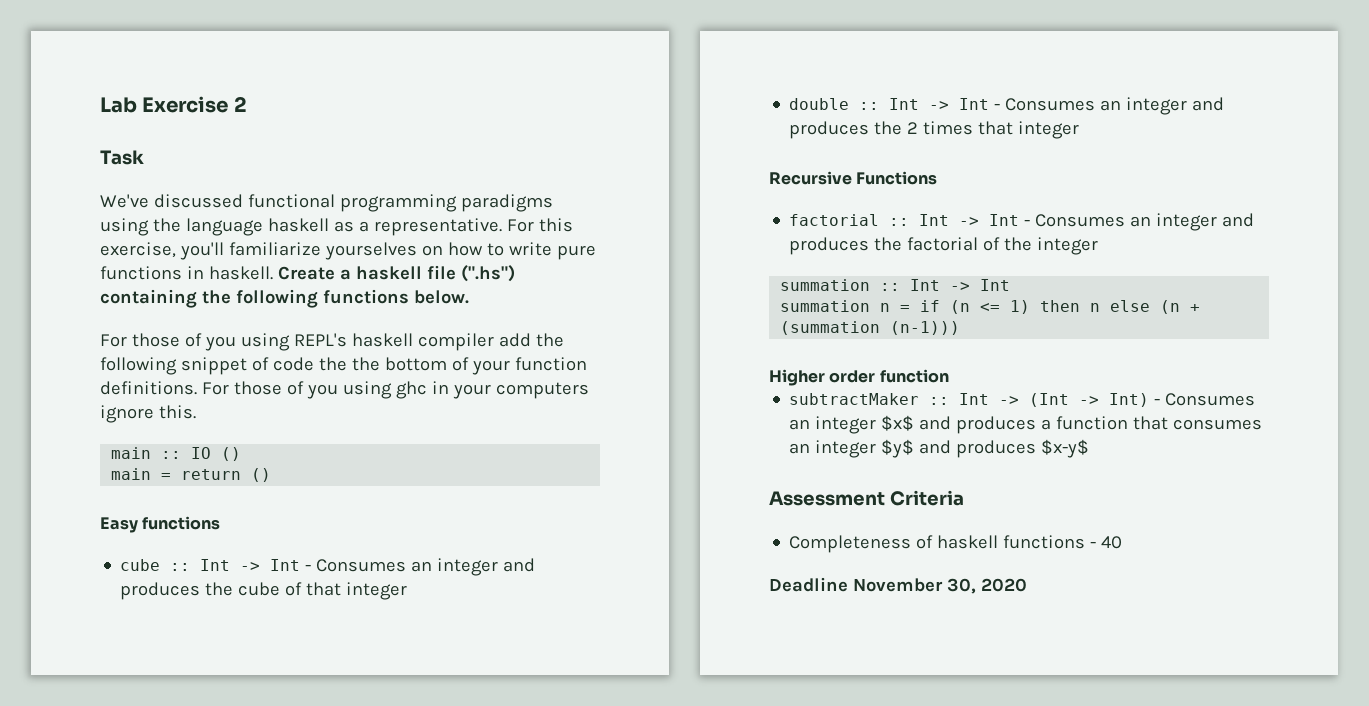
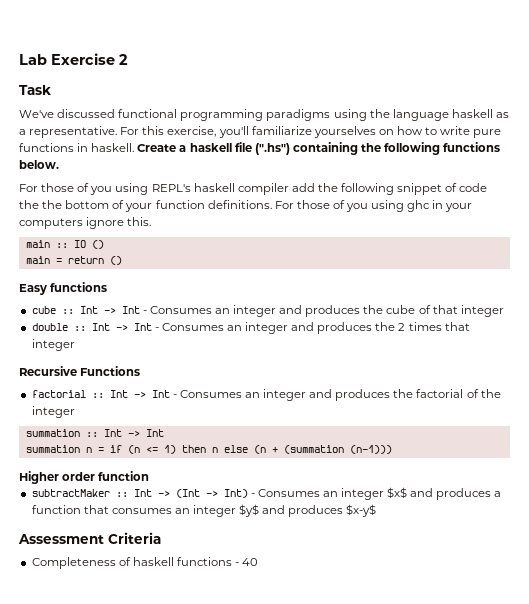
- Deadline November 30, 2020

